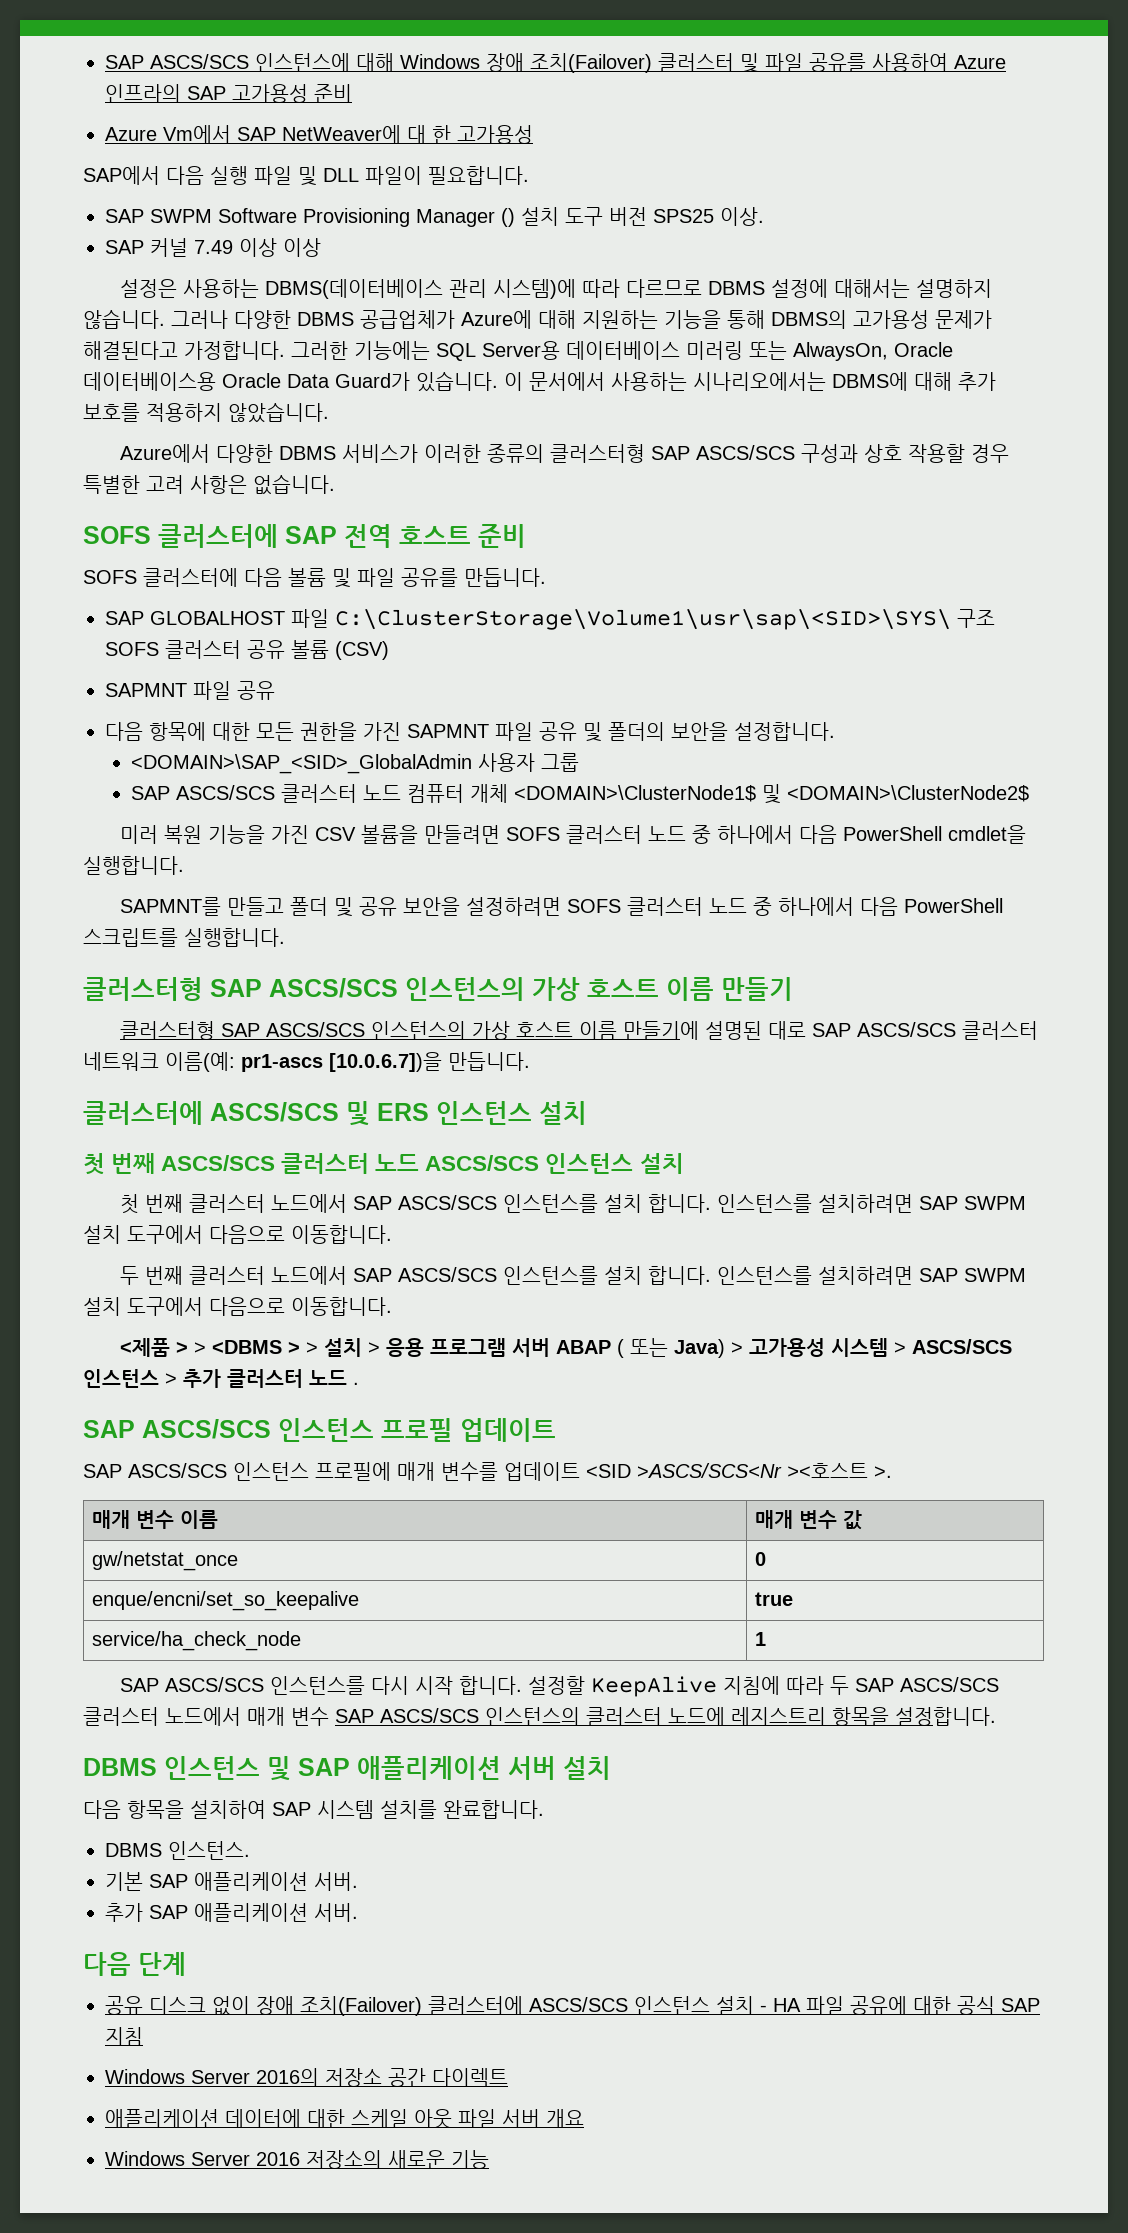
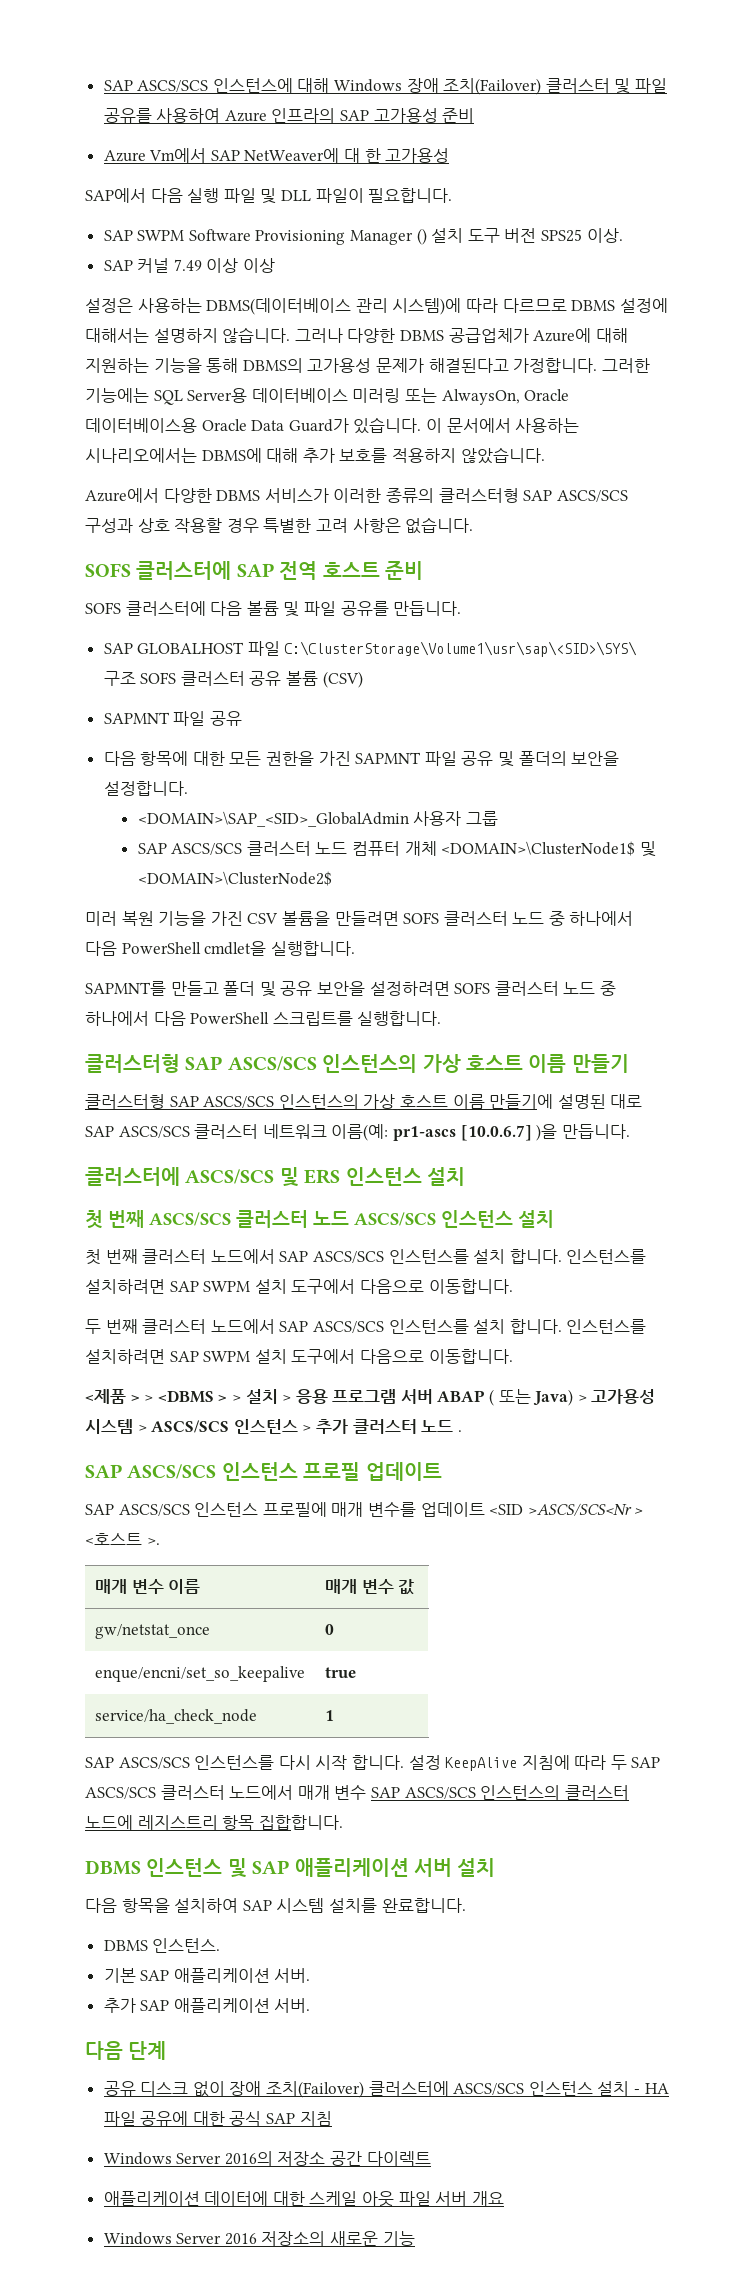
- 클러스터형 SAP ASCS/SCS 인스턴스의 가상 호스트 이름 만들기에 설명된 대로 SAP ASCS/SCS 클러스터 네트워크 이름(예: pr1-ascs [10.0.6.7])을 만듭니다.
+ 클러스터형 SAP ASCS/SCS 인스턴스의 가상 호스트 이름 만들기에 설명된 대로 SAP ASCS/SCS 클러스터 네트워크 이름(예: pr1-ascs [10.0.6.7] )을 만듭니다.
- SAP ASCS/SCS 인스턴스 프로필에 매개 변수를 업데이트 <SID >ASCS/SCS<Nr ><호스트 >.
+ SAP ASCS/SCS 인스턴스 프로필에 매개 변수를 업데이트 <SID >ASCS/SCS<Nr > <호스트 >.
- 설정할 KeepAlive 지침에 따라 두 SAP ASCS/SCS 클러스터 노드에서 매개 변수 SAP ASCS/SCS 인스턴스의 클러스터 노드에 레지스트리 항목을 설정합니다.
+ 설정 KeepAlive 지침에 따라 두 SAP ASCS/SCS 클러스터 노드에서 매개 변수 SAP ASCS/SCS 인스턴스의 클러스터 노드에 레지스트리 항목 집합합니다.

